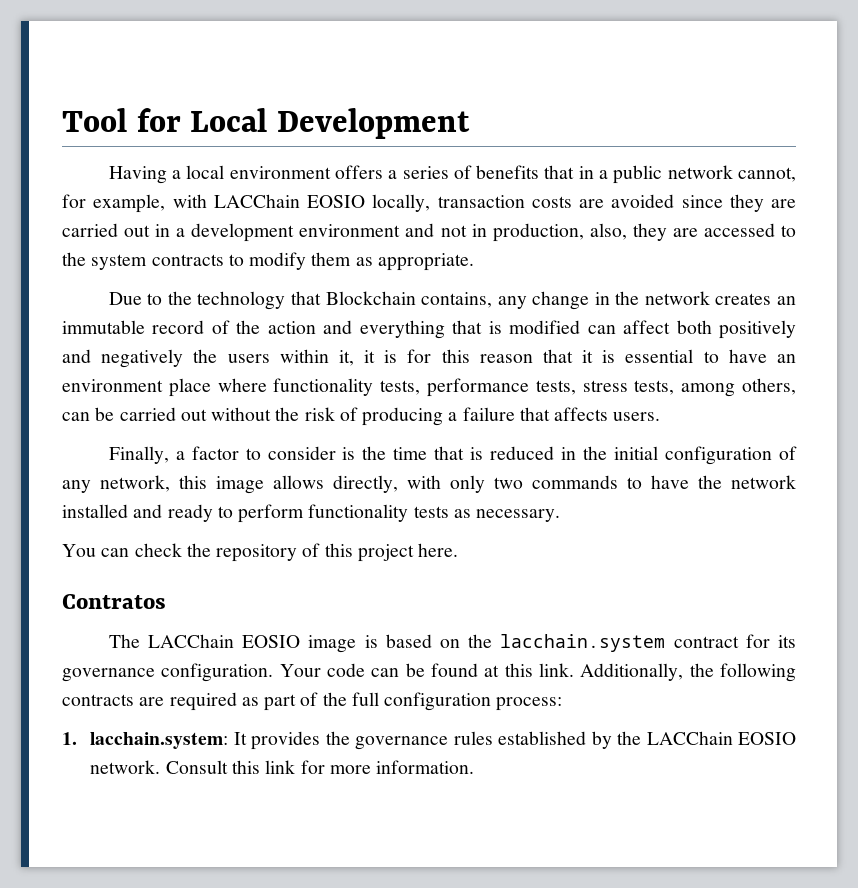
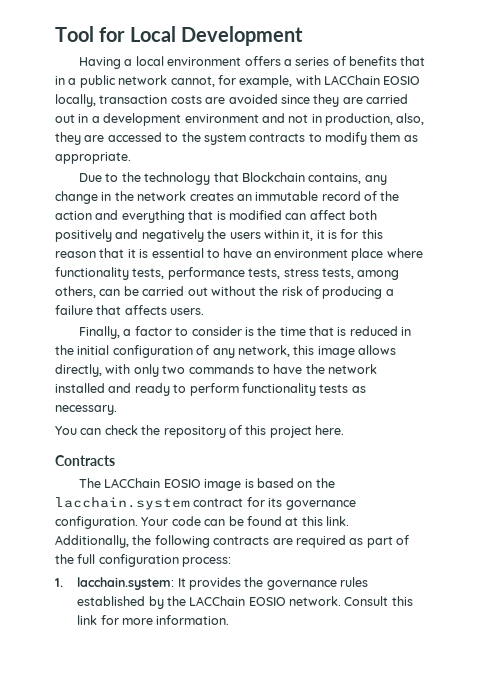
- Contratos
+ Contracts

